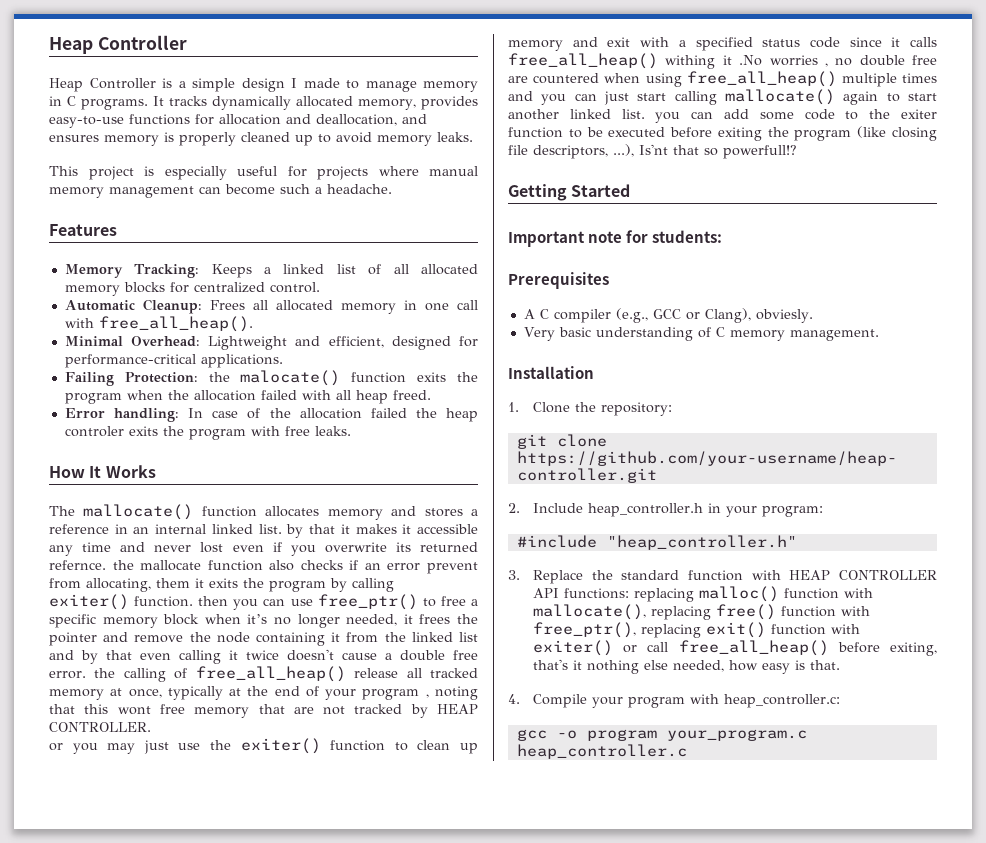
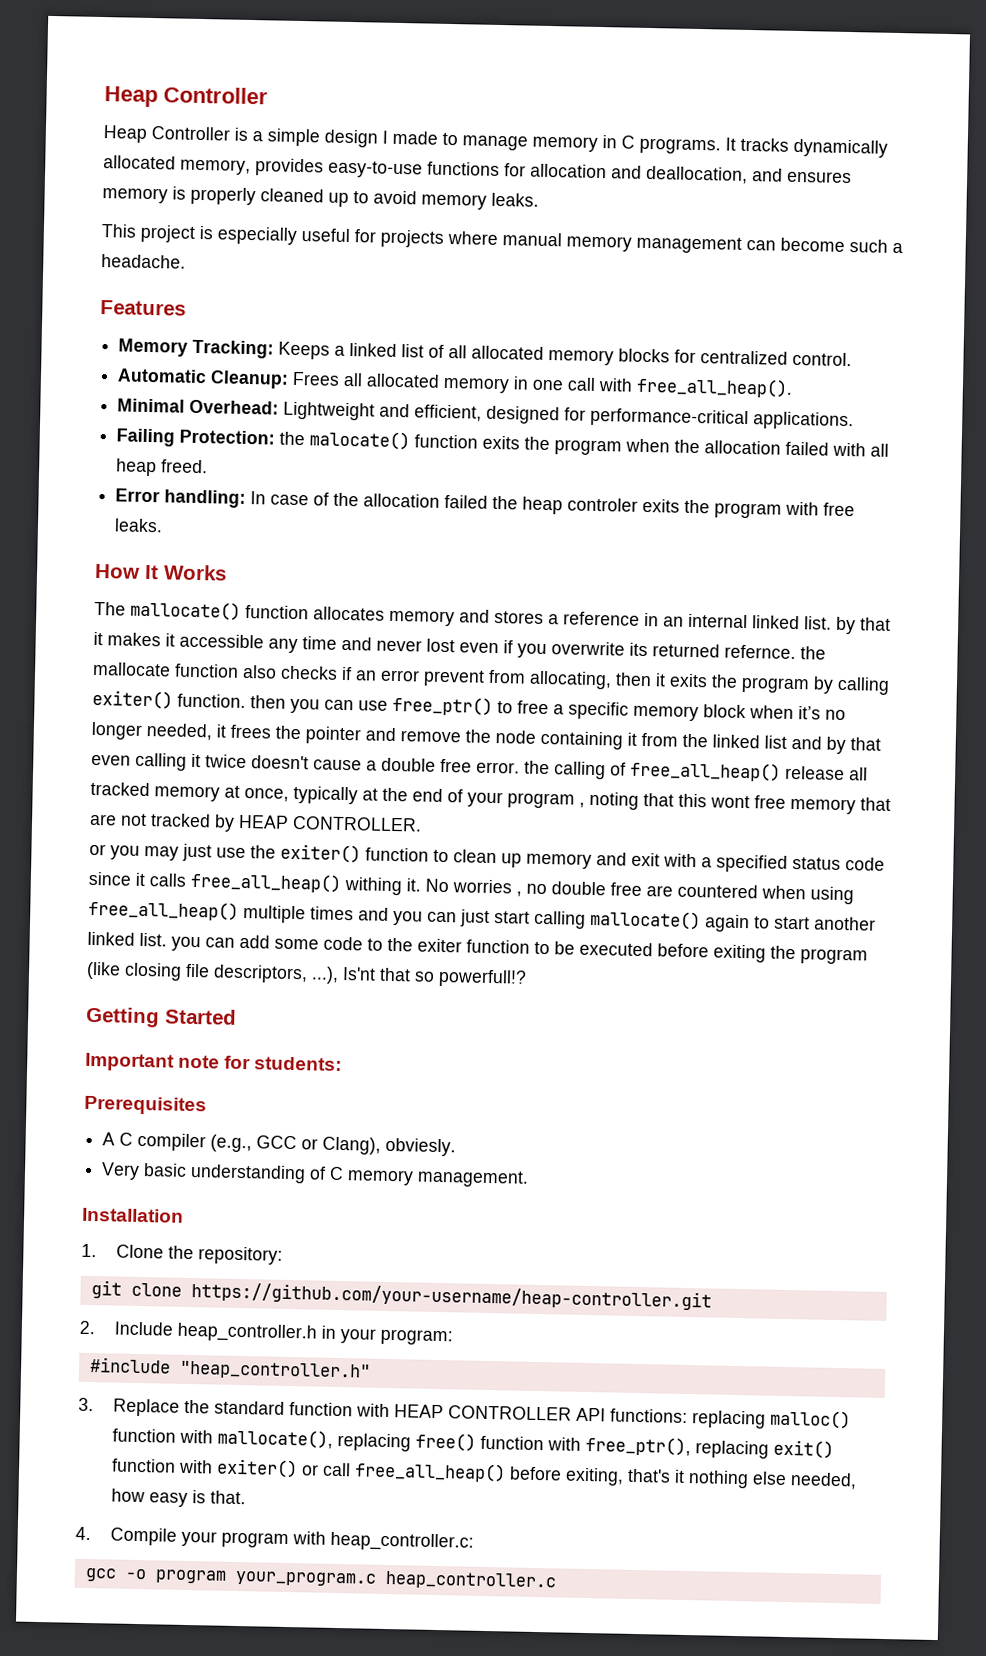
- The mallocate() function allocates memory and stores a reference in an internal linked list. by that it makes it accessible any time and never lost even if you overwrite its returned refernce. the mallocate function also checks if an error prevent from allocating, them it exits the program by calling exiter() function. then you can use free_ptr() to free a specific memory block when it’s no longer needed, it frees the pointer and remove the node containing it from the linked list and by that even calling it twice doesn't cause a double free error. the calling of free_all_heap() release all tracked memory at once, typically at the end of your program , noting that this wont free memory that are not tracked by HEAP CONTROLLER.
+ The mallocate() function allocates memory and stores a reference in an internal linked list. by that it makes it accessible any time and never lost even if you overwrite its returned refernce. the mallocate function also checks if an error prevent from allocating, then it exits the program by calling exiter() function. then you can use free_ptr() to free a specific memory block when it’s no longer needed, it frees the pointer and remove the node containing it from the linked list and by that even calling it twice doesn't cause a double free error. the calling of free_all_heap() release all tracked memory at once, typically at the end of your program , noting that this wont free memory that are not tracked by HEAP CONTROLLER.
- or you may just use the exiter() function to clean up memory and exit with a specified status code since it calls free_all_heap() withing it .No worries , no double free are countered when using free_all_heap() multiple times and you can just start calling mallocate() again to start another linked list. you can add some code to the exiter function to be executed before exiting the program (like closing file descriptors, ...), Is'nt that so powerfull!?
+ or you may just use the exiter() function to clean up memory and exit with a specified status code since it calls free_all_heap() withing it. No worries , no double free are countered when using free_all_heap() multiple times and you can just start calling mallocate() again to start another linked list. you can add some code to the exiter function to be executed before exiting the program (like closing file descriptors, ...), Is'nt that so powerfull!?

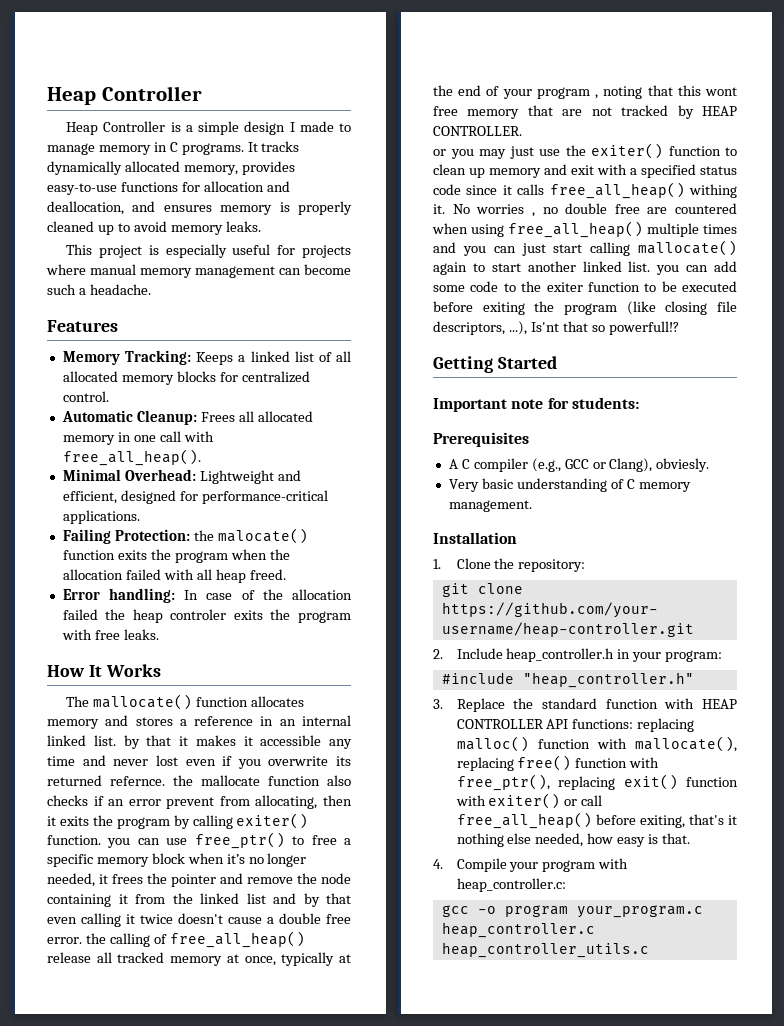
- The mallocate() function allocates memory and stores a reference in an internal linked list. by that it makes it accessible any time and never lost even if you overwrite its returned refernce. the mallocate function also checks if an error prevent from allocating, then it exits the program by calling exiter() function. then you can use free_ptr() to free a specific memory block when it’s no longer needed, it frees the pointer and remove the node containing it from the linked list and by that even calling it twice doesn't cause a double free error. the calling of free_all_heap() release all tracked memory at once, typically at the end of your program , noting that this wont free memory that are not tracked by HEAP CONTROLLER.
+ The mallocate() function allocates memory and stores a reference in an internal linked list. by that it makes it accessible any time and never lost even if you overwrite its returned refernce. the mallocate function also checks if an error prevent from allocating, then it exits the program by calling exiter() function. you can use free_ptr() to free a specific memory block when it’s no longer needed, it frees the pointer and remove the node containing it from the linked list and by that even calling it twice doesn't cause a double free error. the calling of free_all_heap() release all tracked memory at once, typically at the end of your program , noting that this wont free memory that are not tracked by HEAP CONTROLLER.
- gcc -o program your_program.c heap_controller.c
+ gcc -o program your_program.c heap_controller.c heap_controller_utils.c

